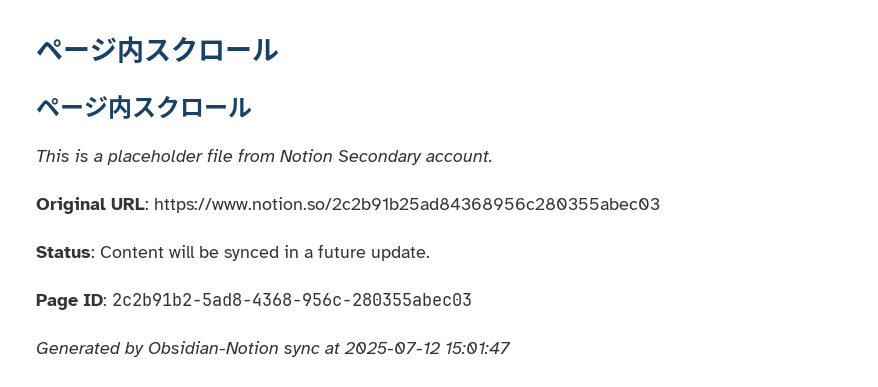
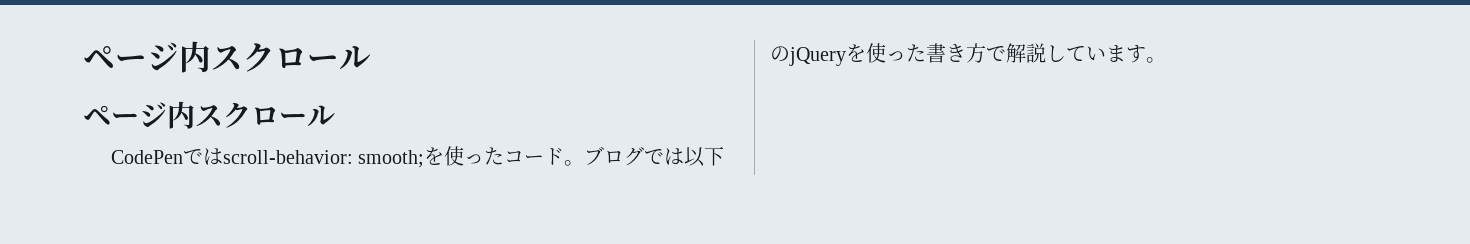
- This is a placeholder file from Notion Secondary account.
- Original URL: https://www.notion.so/2c2b91b25ad84368956c280355abec03
- Status: Content will be synced in a future update.
- Page ID: 2c2b91b2-5ad8-4368-956c-280355abec03
- Generated by Obsidian-Notion sync at 2025-07-12 15:01:47
+ CodePenではscroll-behavior: smooth;を使ったコード。ブログでは以下のjQueryを使った書き方で解説しています。

